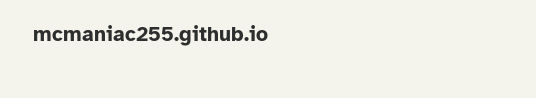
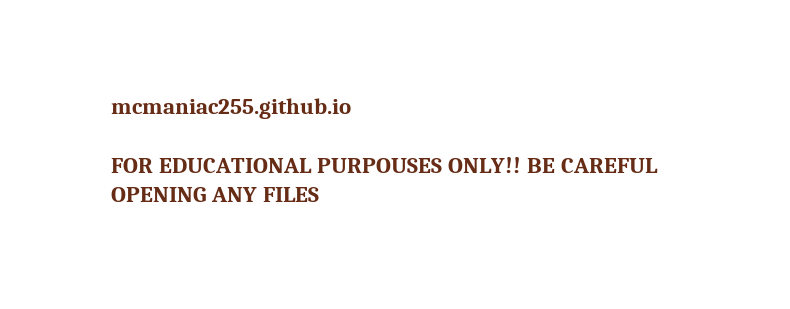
+ FOR EDUCATIONAL PURPOUSES ONLY!! BE CAREFUL OPENING ANY FILES

